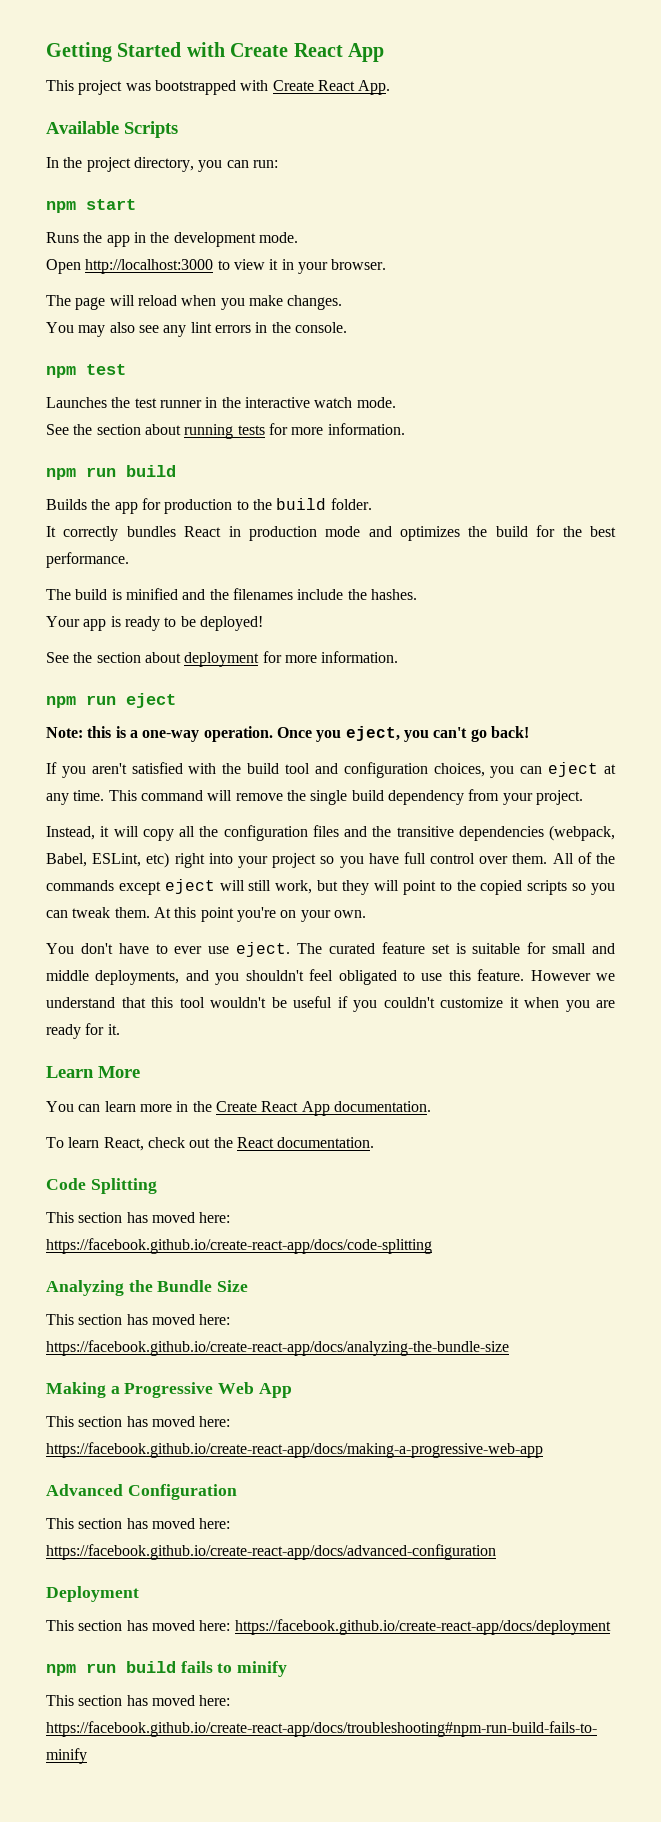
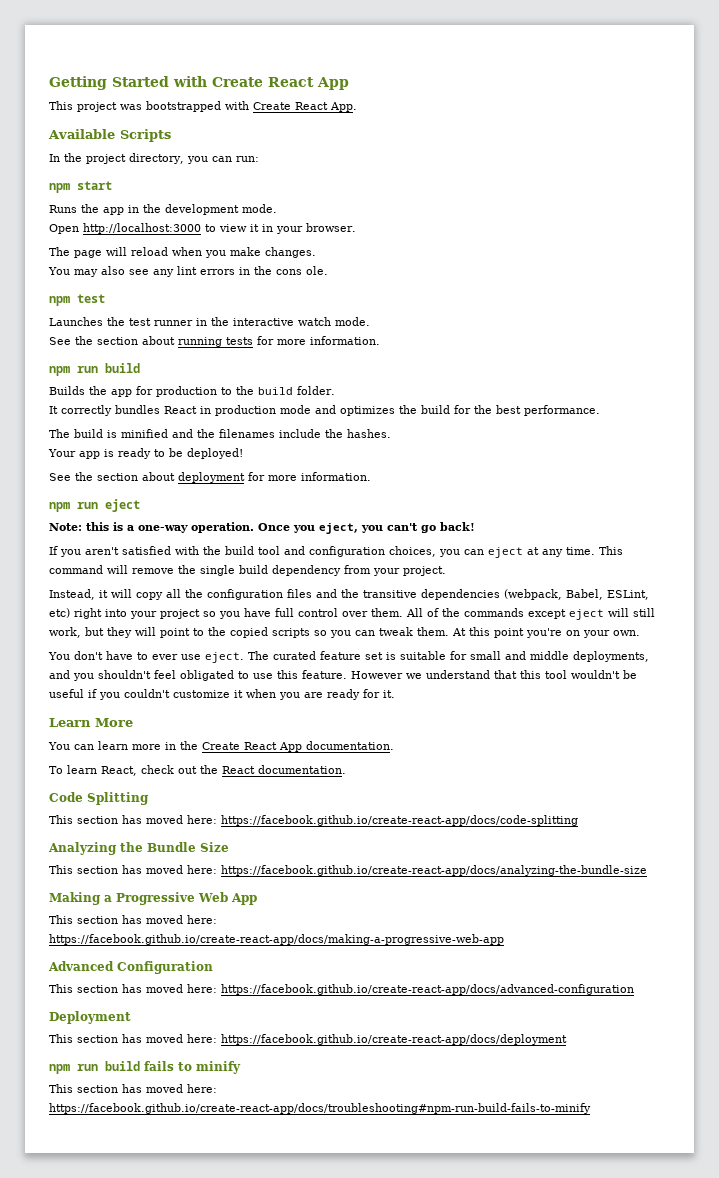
- You may also see any lint errors in the console.
+ You may also see any lint errors in the cons ole.

